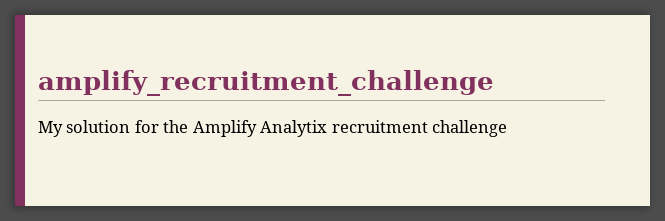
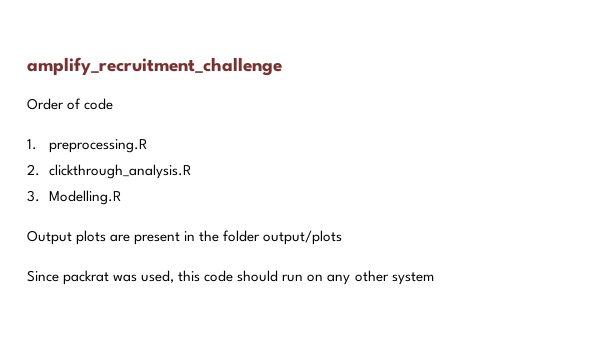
- My solution for the Amplify Analytix recruitment challenge
+ Order of code
+ 1. preprocessing.R
+ 2. clickthrough_analysis.R
+ 3. Modelling.R
+ Output plots are present in the folder output/plots
+ Since packrat was used, this code should run on any other system

